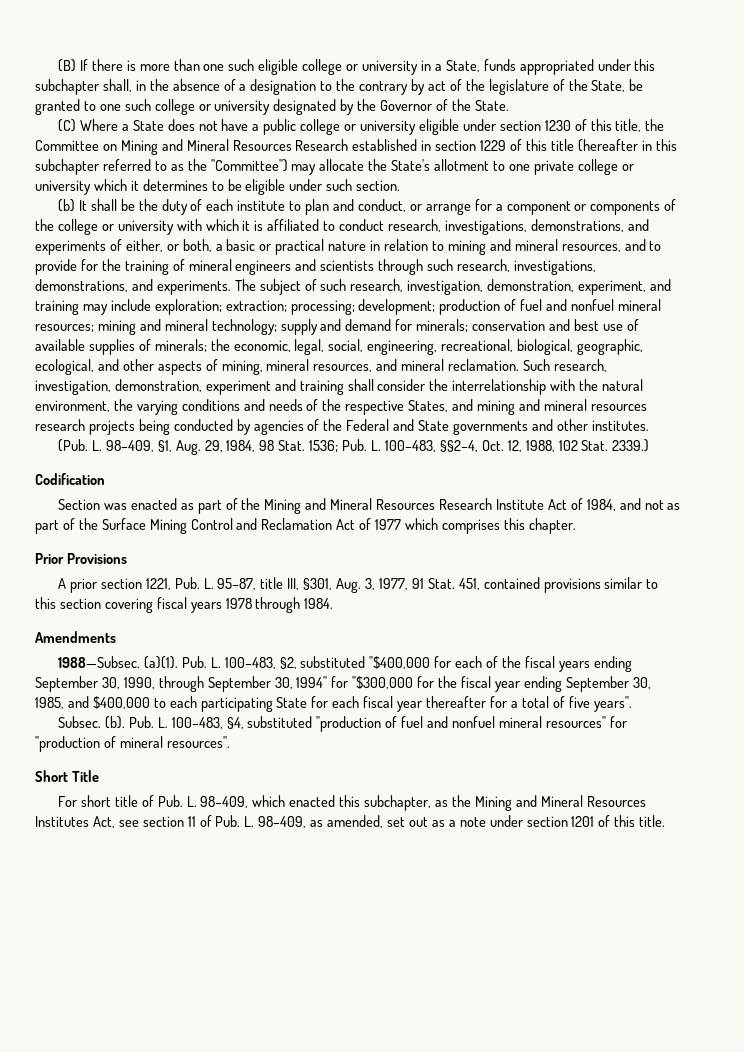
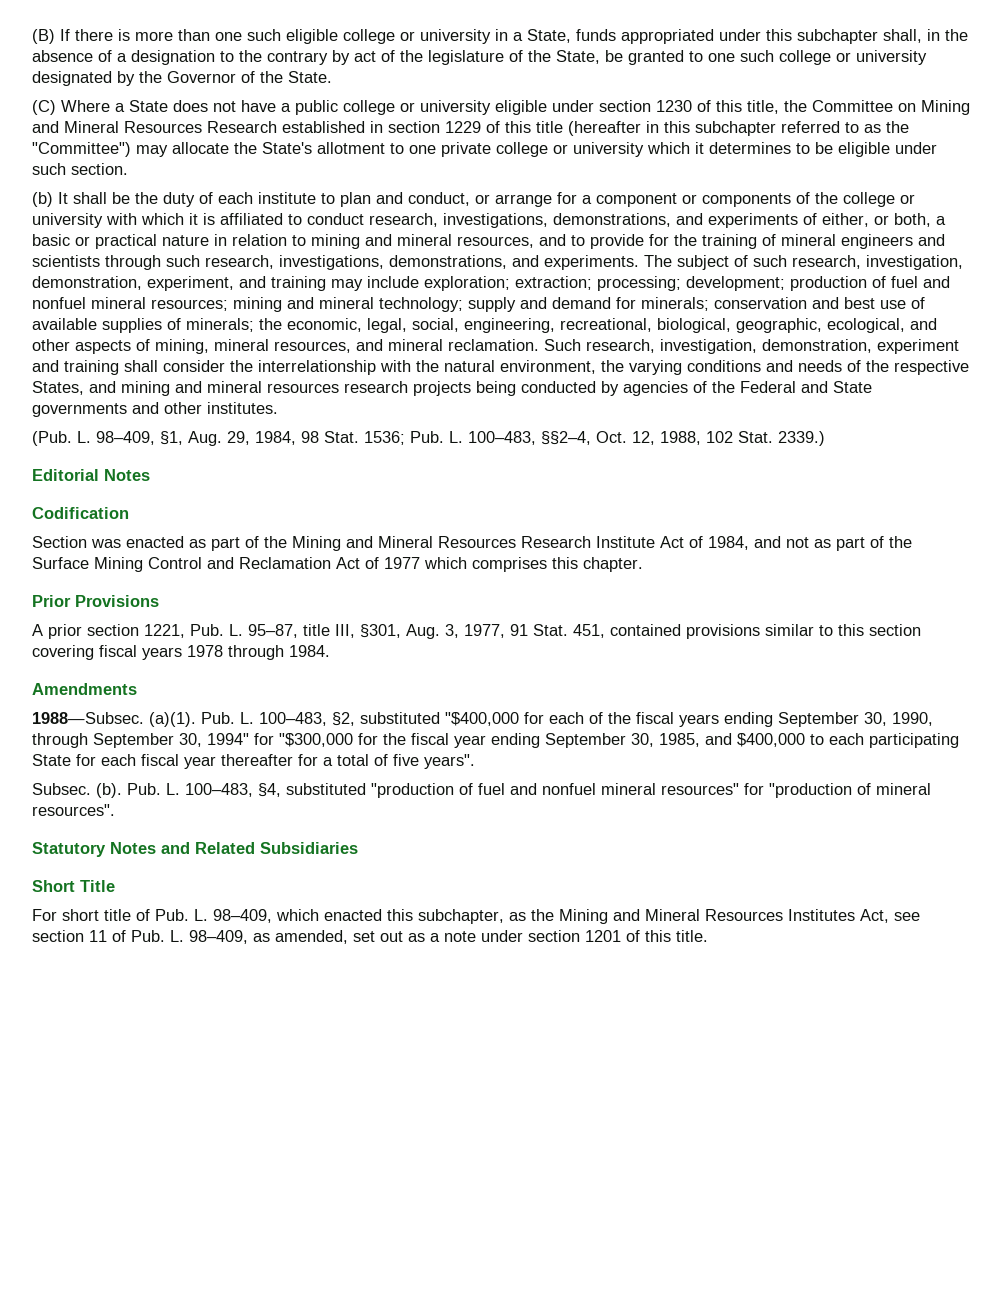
+ Editorial Notes
+ Statutory Notes and Related Subsidiaries

